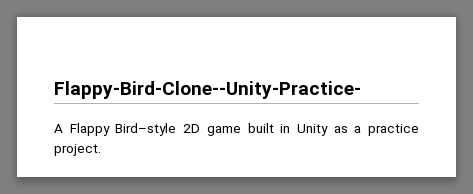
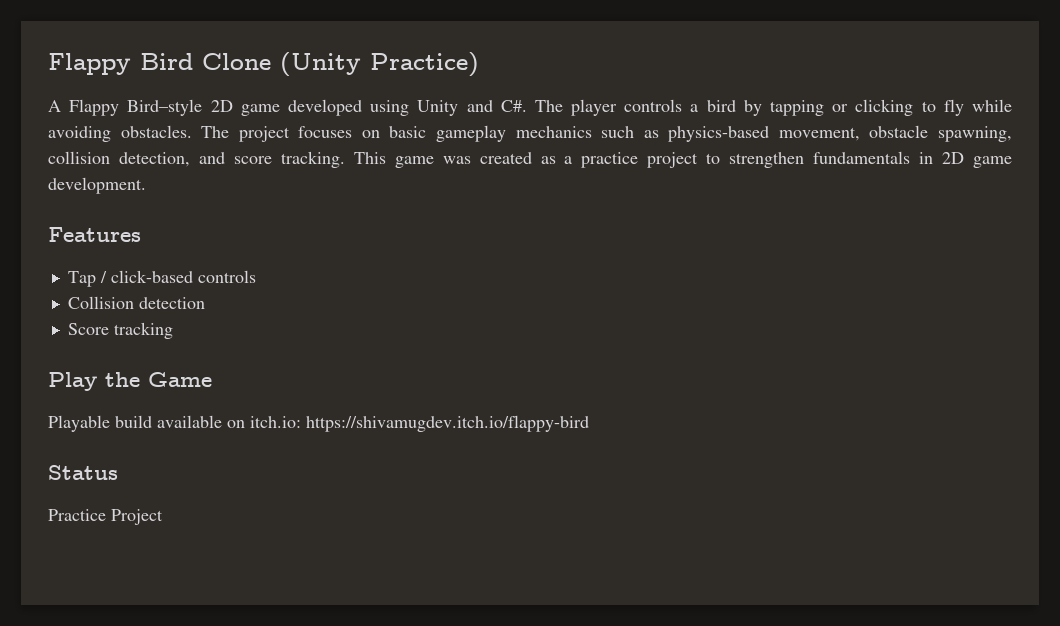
- Flappy-Bird-Clone--Unity-Practice-
+ Flappy Bird Clone (Unity Practice)
- A Flappy Bird–style 2D game built in Unity as a practice project.
+ A Flappy Bird–style 2D game developed using Unity and C#. The player controls a bird by tapping or clicking to fly while avoiding obstacles. The project focuses on basic gameplay mechanics such as physics-based movement, obstacle spawning, collision detection, and score tracking. This game was created as a practice project to strengthen fundamentals in 2D game development.
+ Features
+ Tap / click-based controls
+ Collision detection
+ Score tracking
+ Play the Game
+ Playable build available on itch.io: https://shivamugdev.itch.io/flappy-bird
+ Status
+ Practice Project

